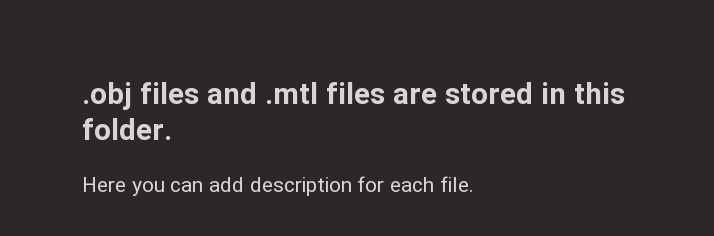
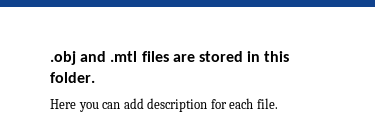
- .obj files and .mtl files are stored in this folder.
+ .obj and .mtl files are stored in this folder.

